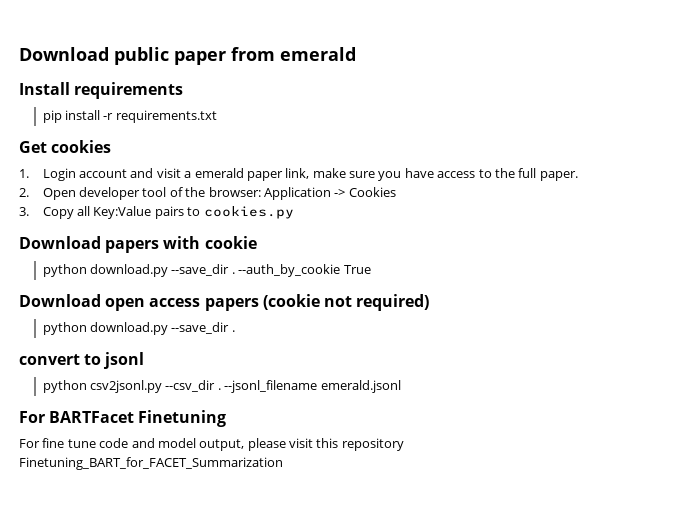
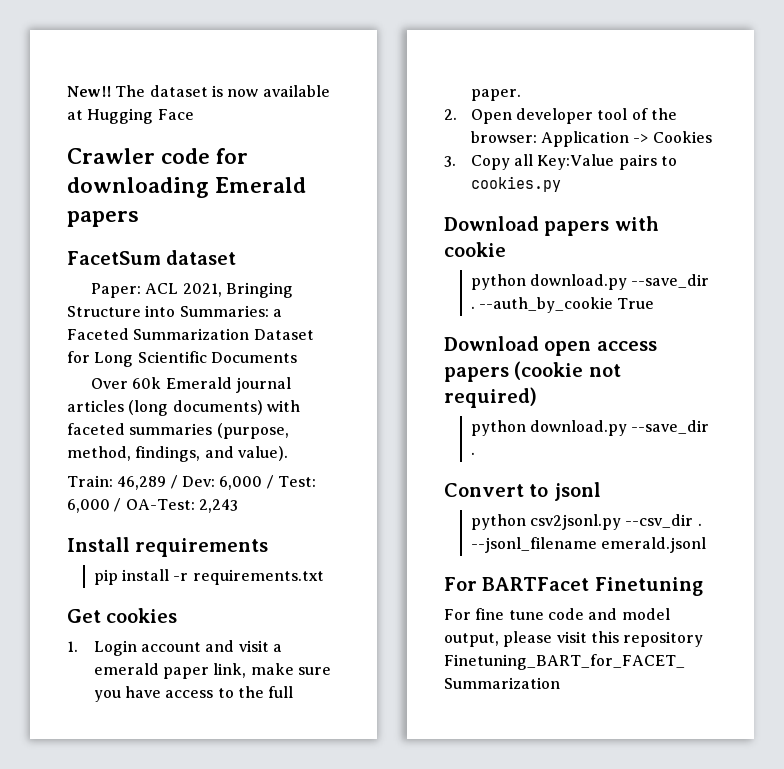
- Download public paper from emerald
+ New!! The dataset is now available at Hugging Face
+ Crawler code for downloading Emerald papers
+ FacetSum dataset
+ Paper: ACL 2021, Bringing Structure into Summaries: a Faceted Summarization Dataset for Long Scientific Documents
+ Over 60k Emerald journal articles (long documents) with faceted summaries (purpose, method, findings, and value).
+ Train: 46,289 / Dev: 6,000 / Test: 6,000 / OA-Test: 2,243
- convert to jsonl
+ Convert to jsonl

